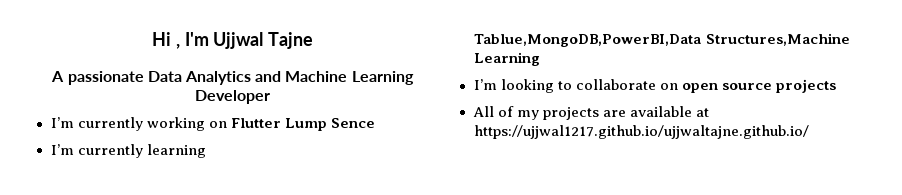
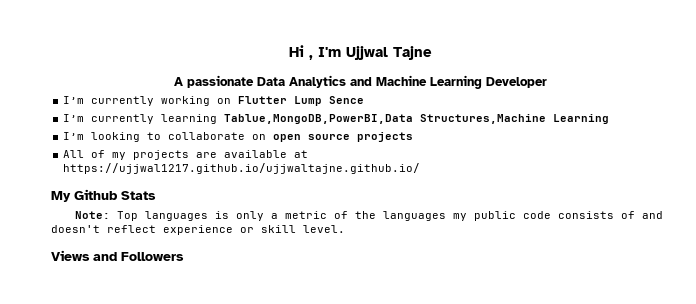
+ My Github Stats
+ Note: Top languages is only a metric of the languages my public code consists of and doesn't reflect experience or skill level.
+ Views and Followers

